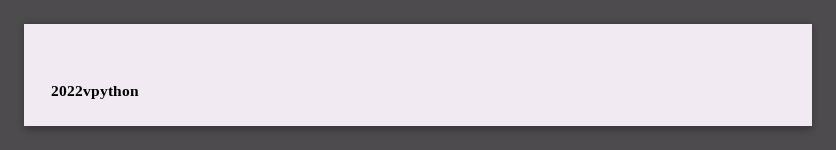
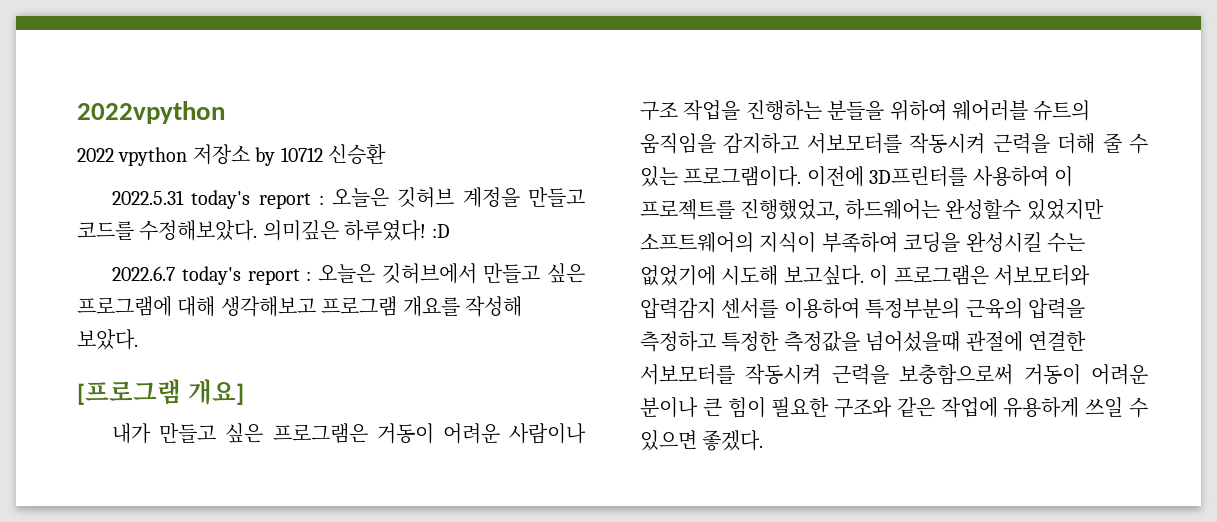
+ 2022 vpython 저장소 by 10712 신승환
+ 2022.5.31 today's report : 오늘은 깃허브 계정을 만들고 코드를 수정해보았다. 의미깊은 하루였다! :D
+ 2022.6.7 today's report : 오늘은 깃허브에서 만들고 싶은 프로그램에 대해 생각해보고 프로그램 개요를 작성해 보았다.
+ [프로그램 개요]
+ 내가 만들고 싶은 프로그램은 거동이 어려운 사람이나 구조 작업을 진행하는 분들을 위하여 웨어러블 슈트의 움직임을 감지하고 서보모터를 작동시켜 근력을 더해 줄 수 있는 프로그램이다. 이전에 3D프린터를 사용하여 이 프로젝트를 진행했었고, 하드웨어는 완성할수 있었지만 소프트웨어의 지식이 부족하여 코딩을 완성시킬 수는 없었기에 시도해 보고싶다. 이 프로그램은 서보모터와 압력감지 센서를 이용하여 특정부분의 근육의 압력을 측정하고 특정한 측정값을 넘어섰을때 관절에 연결한 서보모터를 작동시켜 근력을 보충함으로써 거동이 어려운 분이나 큰 힘이 필요한 구조와 같은 작업에 유용하게 쓰일 수 있으면 좋겠다.

